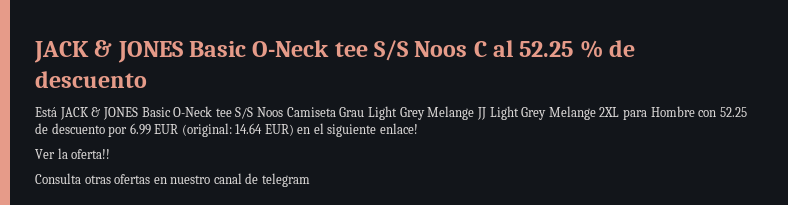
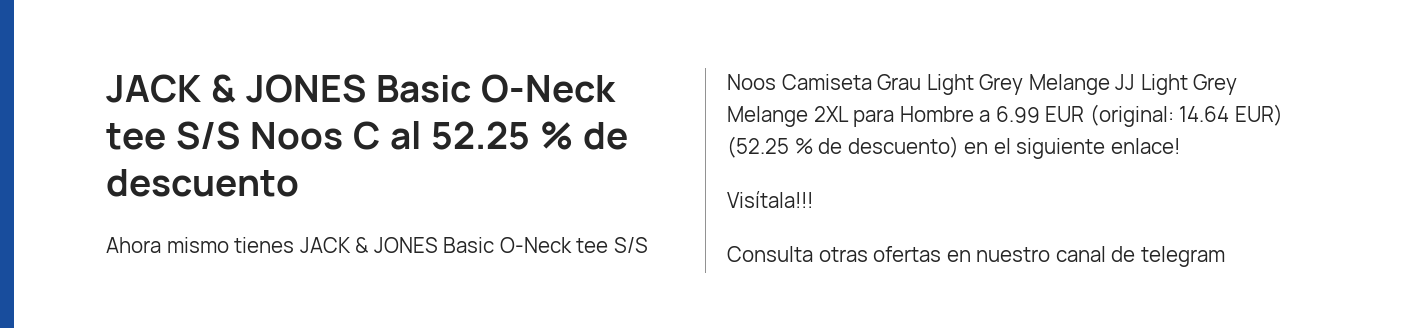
- Está JACK & JONES Basic O-Neck tee S/S Noos Camiseta Grau Light Grey Melange JJ Light Grey Melange 2XL para Hombre con 52.25 de descuento por 6.99 EUR (original: 14.64 EUR) en el siguiente enlace!
+ Ahora mismo tienes JACK & JONES Basic O-Neck tee S/S Noos Camiseta Grau Light Grey Melange JJ Light Grey Melange 2XL para Hombre a 6.99 EUR (original: 14.64 EUR) (52.25 % de descuento) en el siguiente enlace!
- Ver la oferta!!
+ Visítala!!!

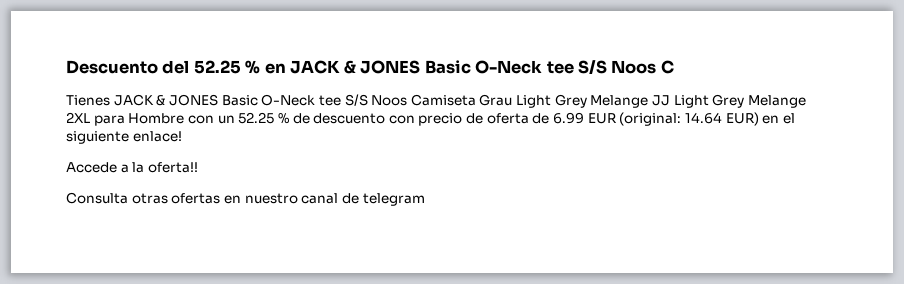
- JACK & JONES Basic O-Neck tee S/S Noos C al 52.25 % de descuento
- Ahora mismo tienes JACK & JONES Basic O-Neck tee S/S Noos Camiseta Grau Light Grey Melange JJ Light Grey Melange 2XL para Hombre a 6.99 EUR (original: 14.64 EUR) (52.25 % de descuento) en el siguiente enlace!
+ Descuento del 52.25 % en JACK & JONES Basic O-Neck tee S/S Noos C
+ Tienes JACK & JONES Basic O-Neck tee S/S Noos Camiseta Grau Light Grey Melange JJ Light Grey Melange 2XL para Hombre con un 52.25 % de descuento con precio de oferta de 6.99 EUR (original: 14.64 EUR) en el siguiente enlace!
- Visítala!!!
+ Accede a la oferta!!

